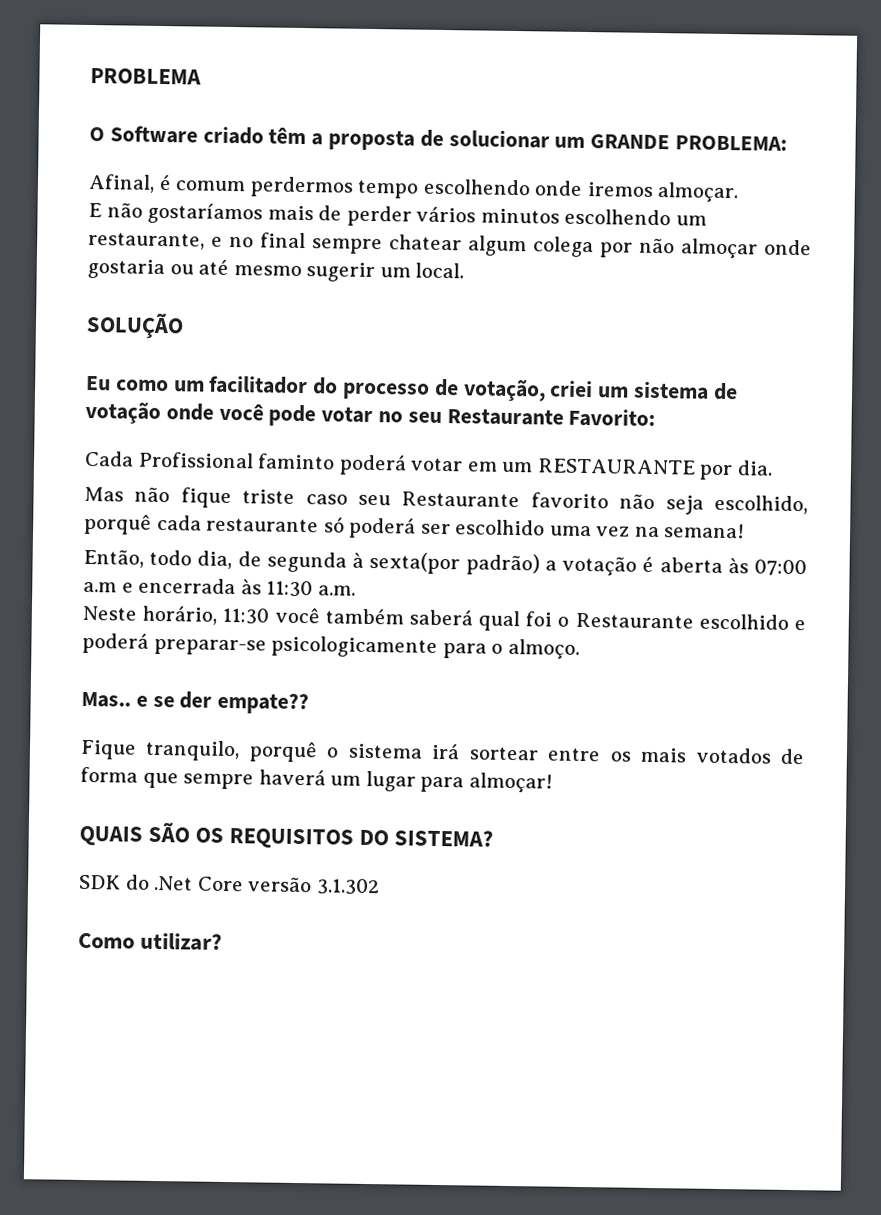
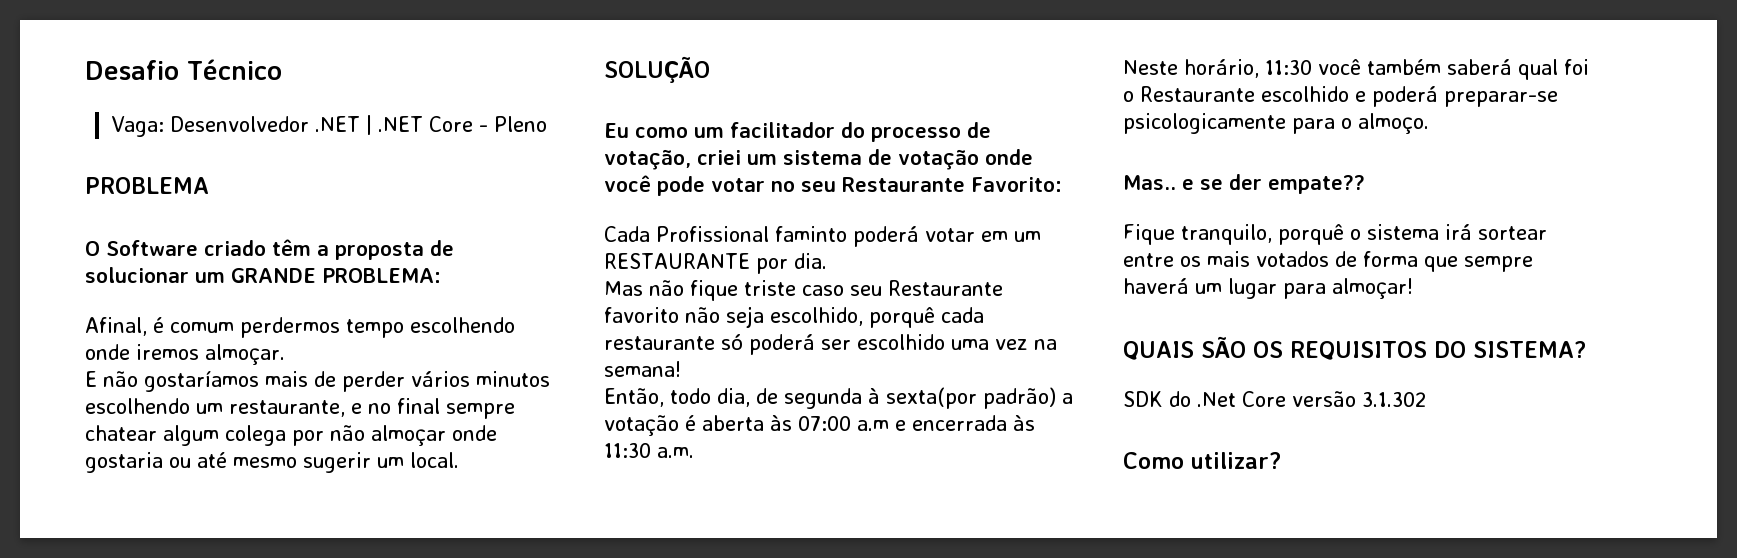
+ Desafio Técnico
+ Vaga: Desenvolvedor .NET | .NET Core - Pleno

